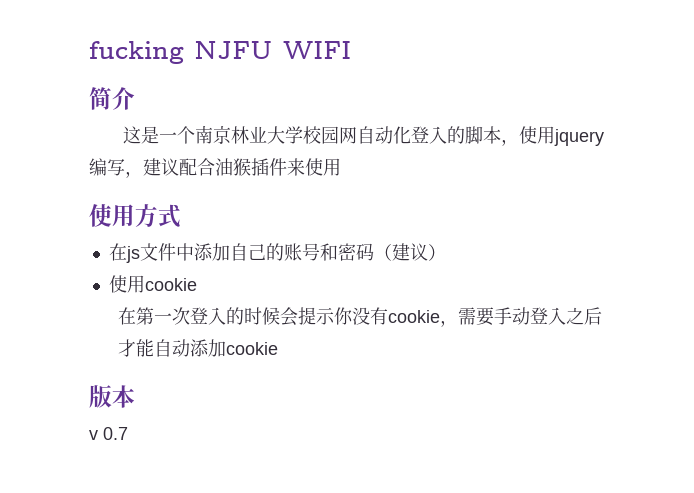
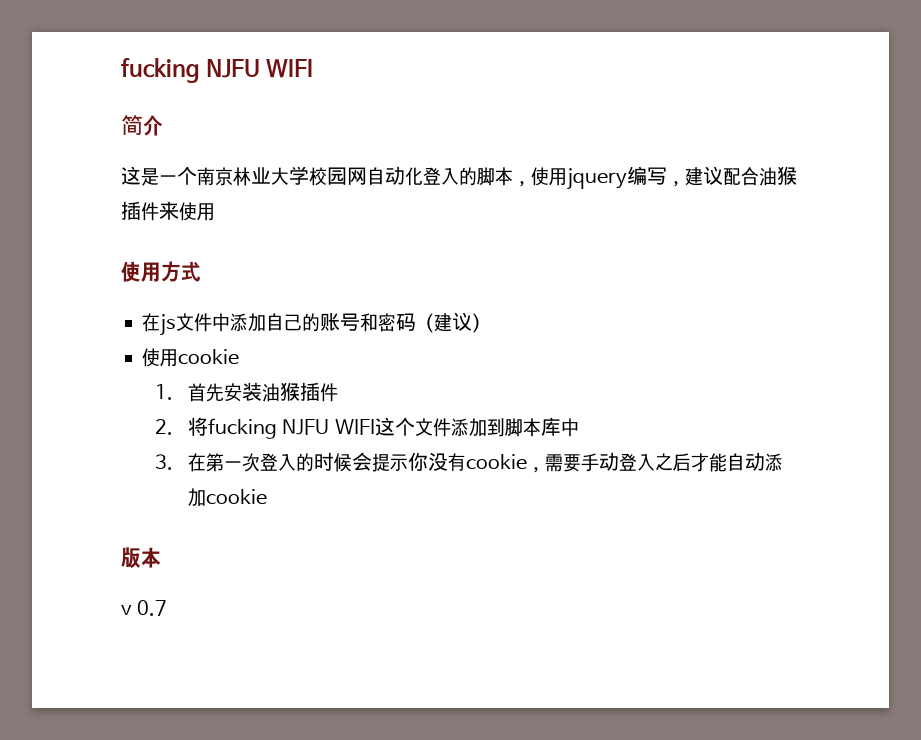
- 在第一次登入的时候会提示你没有cookie，需要手动登入之后才能自动添加cookie
+ 1.首先安装油猴插件
+ 2.将fucking NJFU WIFI这个文件添加到脚本库中
+ 3.在第一次登入的时候会提示你没有cookie，需要手动登入之后才能自动添加cookie

